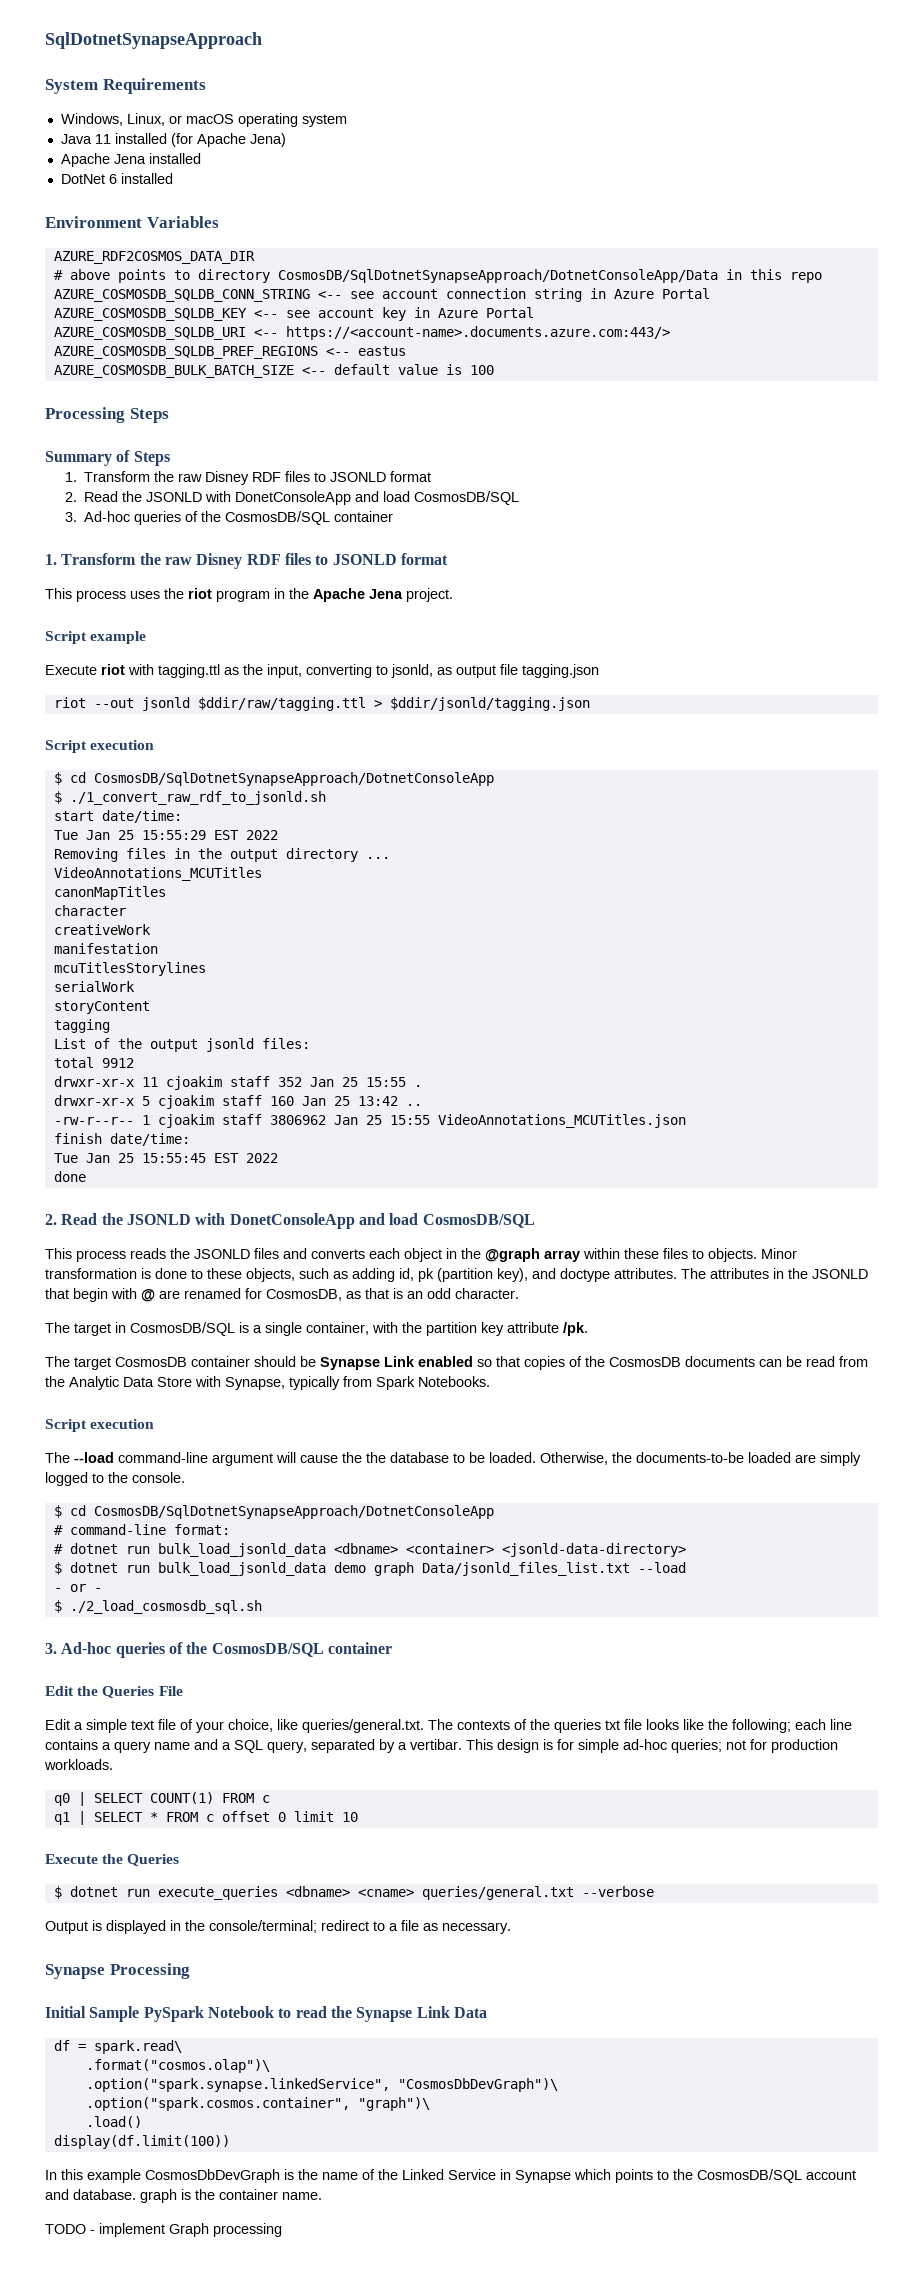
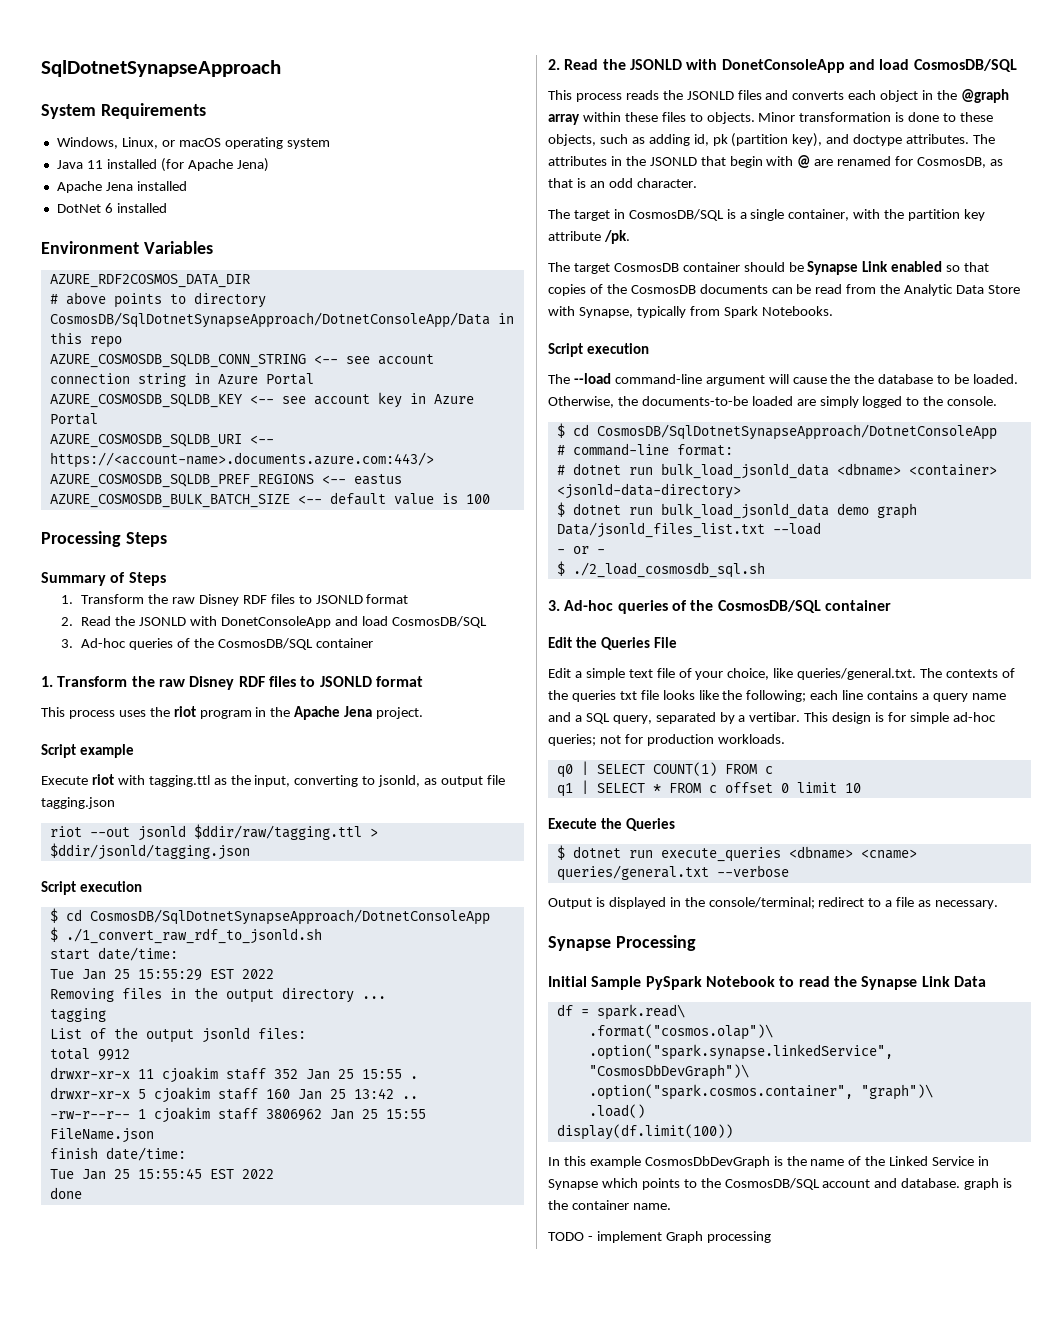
- VideoAnnotations_MCUTitles
- canonMapTitles
- character
- creativeWork
- manifestation
- mcuTitlesStorylines
- serialWork
- storyContent
- -rw-r--r-- 1 cjoakim staff 3806962 Jan 25 15:55 VideoAnnotations_MCUTitles.json
+ -rw-r--r-- 1 cjoakim staff 3806962 Jan 25 15:55 FileName.json

